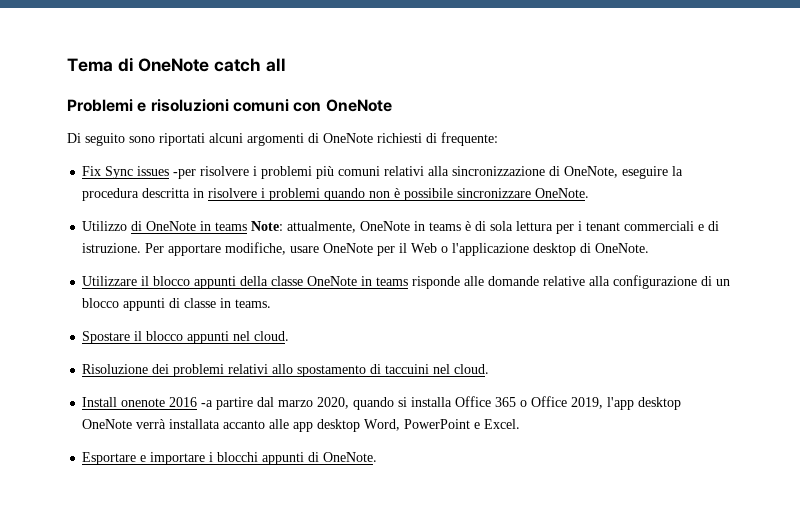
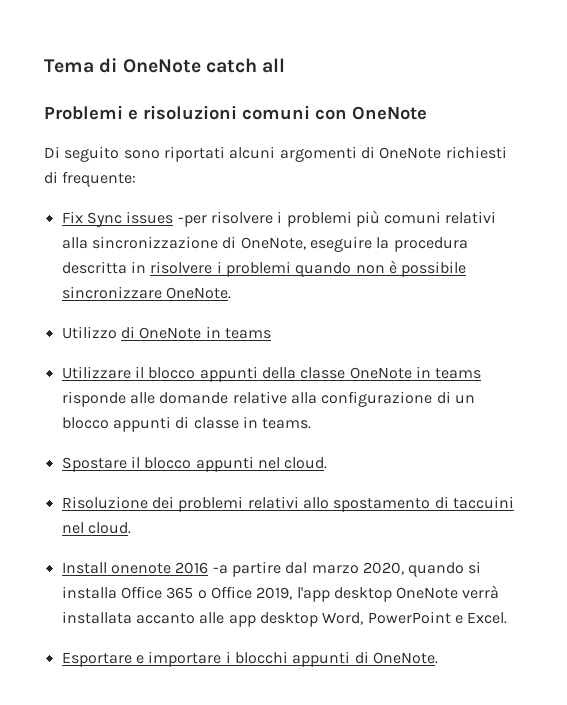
- Utilizzo di OneNote in teams Note: attualmente, OneNote in teams è di sola lettura per i tenant commerciali e di istruzione. Per apportare modifiche, usare OneNote per il Web o l'applicazione desktop di OneNote.
+ Utilizzo di OneNote in teams

